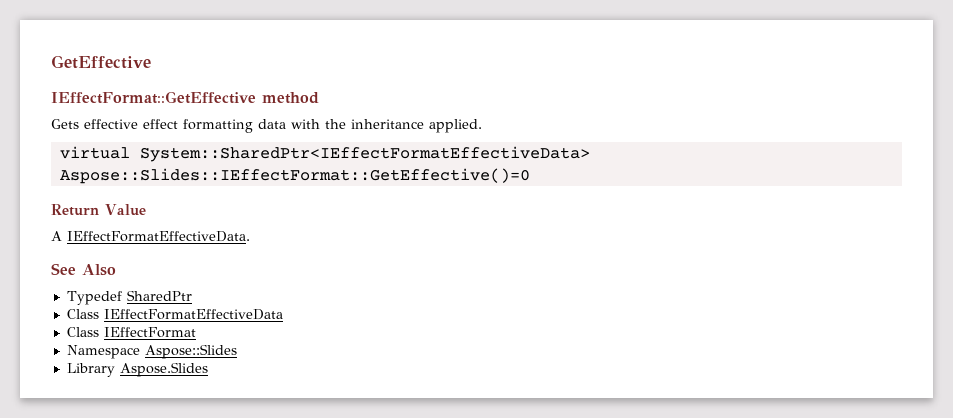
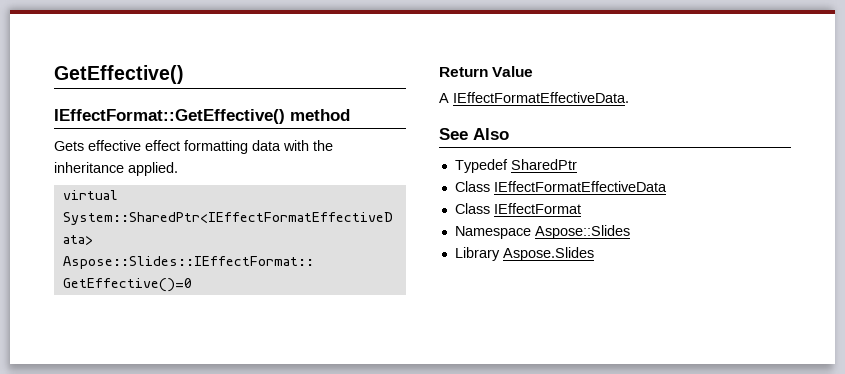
- GetEffective
- IEffectFormat::GetEffective method
+ GetEffective()
+ IEffectFormat::GetEffective() method

